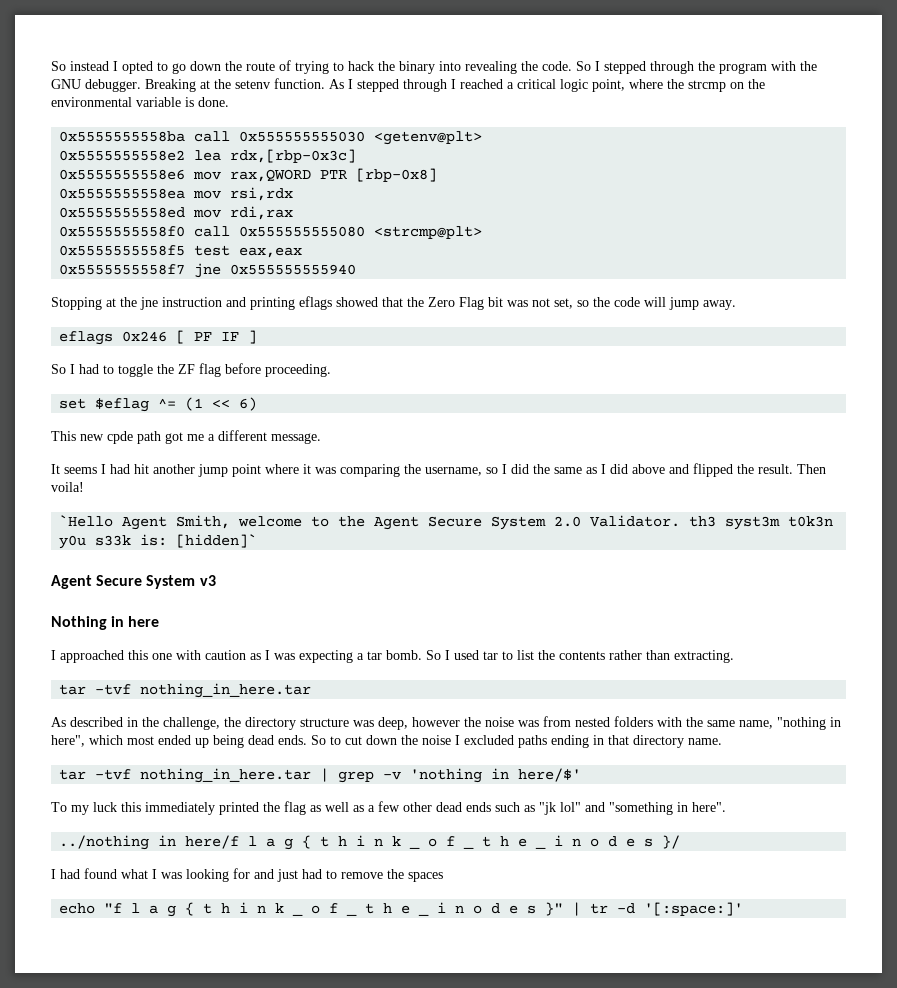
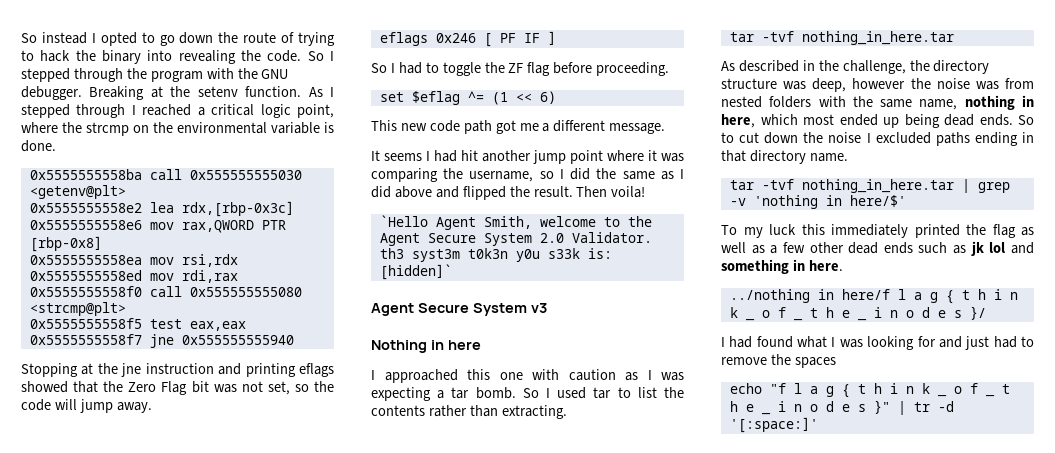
- This new cpde path got me a different message.
+ This new code path got me a different message.
- As described in the challenge, the directory structure was deep, however the noise was from nested folders with the same name, "nothing in here", which most ended up being dead ends.
+ As described in the challenge, the directory structure was deep, however the noise was from nested folders with the same name, nothing in here, which most ended up being dead ends.
- To my luck this immediately printed the flag as well as a few other dead ends such as "jk lol" and "something in here".
+ To my luck this immediately printed the flag as well as a few other dead ends such as jk lol and something in here.

